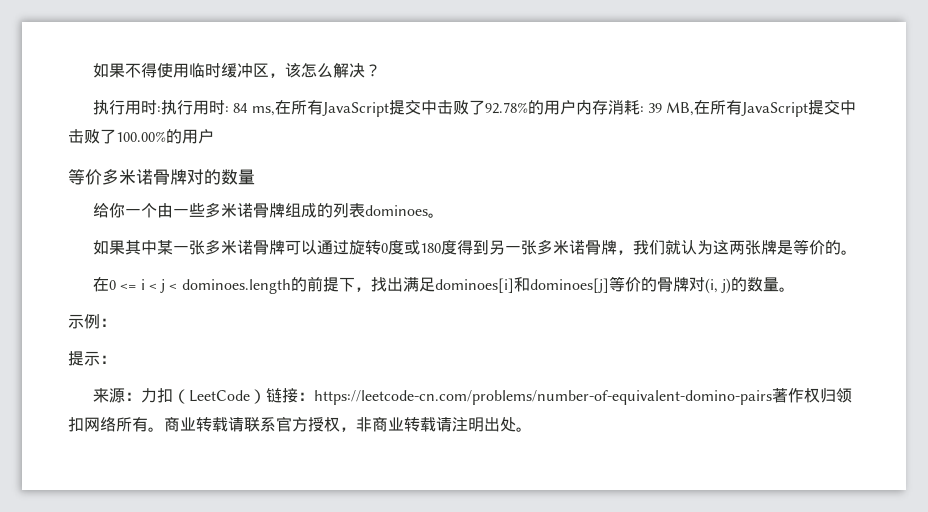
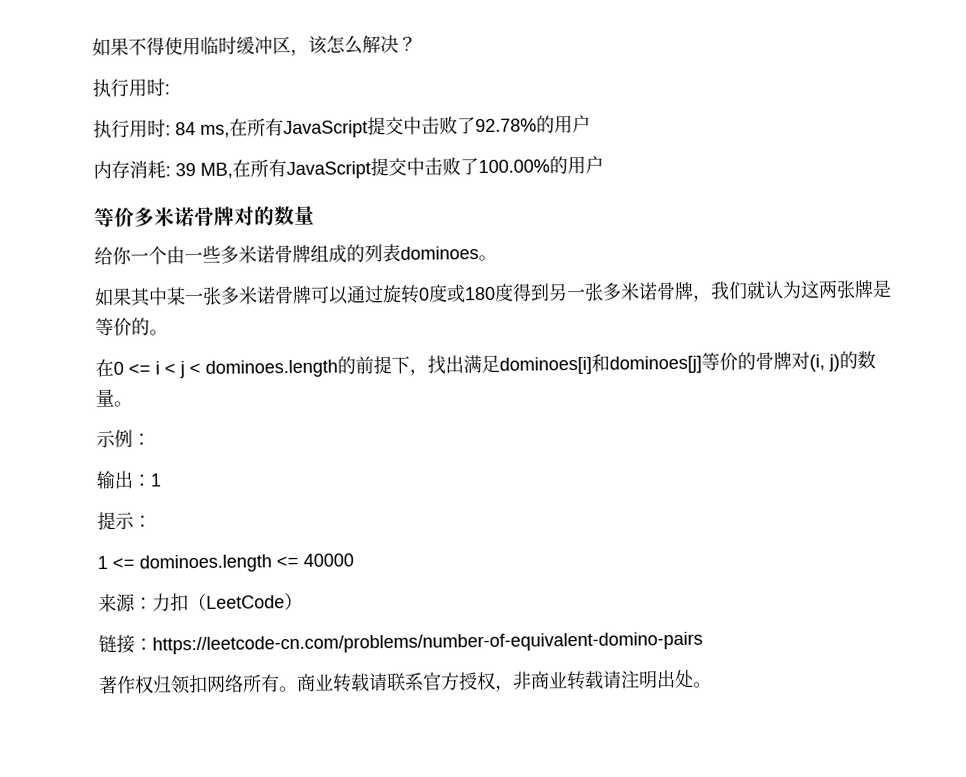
  如果不得使用临时缓冲区，该怎么解决？
- 执行用时:执行用时: 84 ms,在所有JavaScript提交中击败了92.78%的用户内存消耗: 39 MB,在所有JavaScript提交中击败了100.00%的用户
+ 执行用时:
+ 执行用时: 84 ms,在所有JavaScript提交中击败了92.78%的用户
+ 内存消耗: 39 MB,在所有JavaScript提交中击败了100.00%的用户
+ 输出：1
+ 1 <= dominoes.length <= 40000
- 来源：力扣（LeetCode）链接：https://leetcode-cn.com/problems/number-of-equivalent-domino-pairs著作权归领扣网络所有。
+ 来源：力扣（LeetCode）
+ 链接：https://leetcode-cn.com/problems/number-of-equivalent-domino-pairs
+ 著作权归领扣网络所有。

